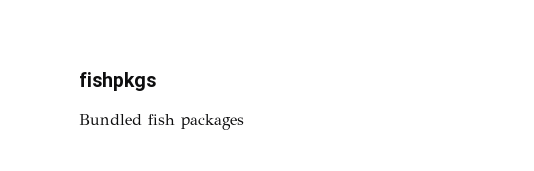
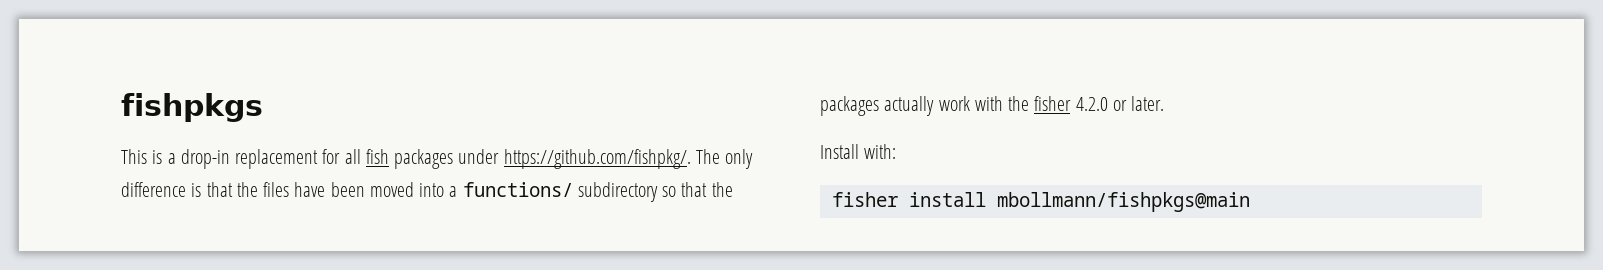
- Bundled fish packages
+ This is a drop-in replacement for all fish packages under https://github.com/fishpkg/. The only difference is that the files have been moved into a functions/ subdirectory so that the packages actually work with the fisher 4.2.0 or later.
+ Install with:
+ fisher install mbollmann/fishpkgs@main

